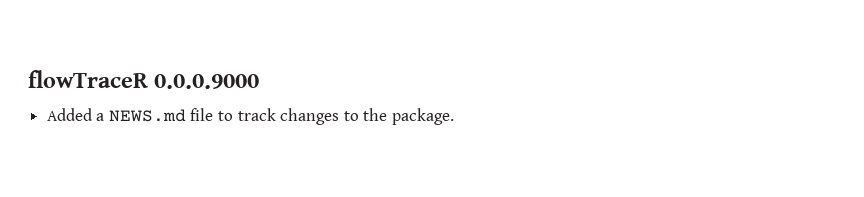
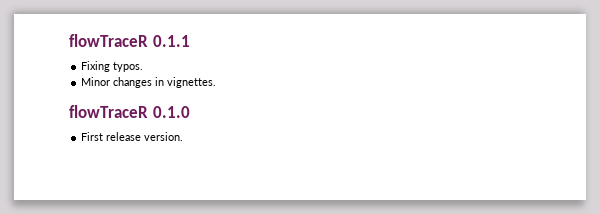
- flowTraceR 0.0.0.9000
- Added a NEWS.md file to track changes to the package.
+ flowTraceR 0.1.1
+ Fixing typos.
+ Minor changes in vignettes.
+ flowTraceR 0.1.0
+ First release version.

